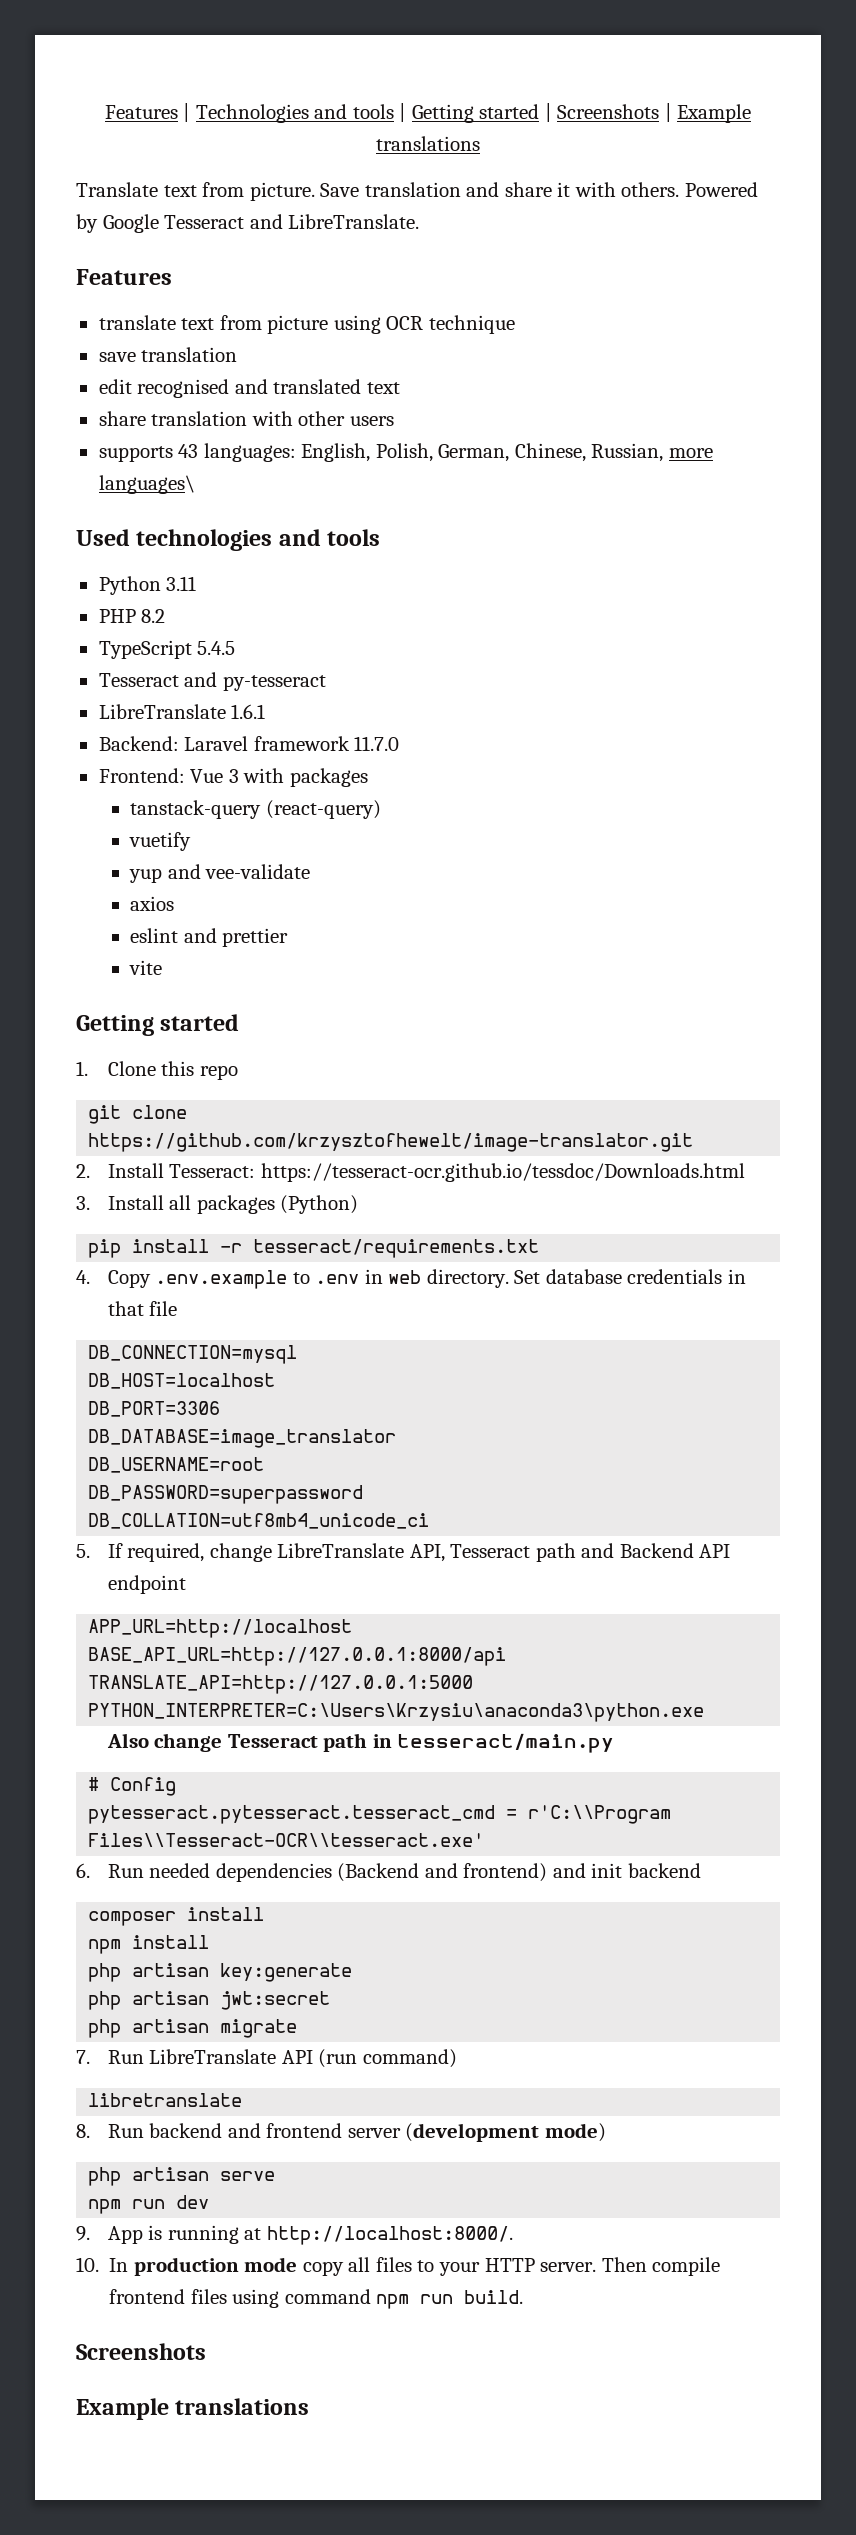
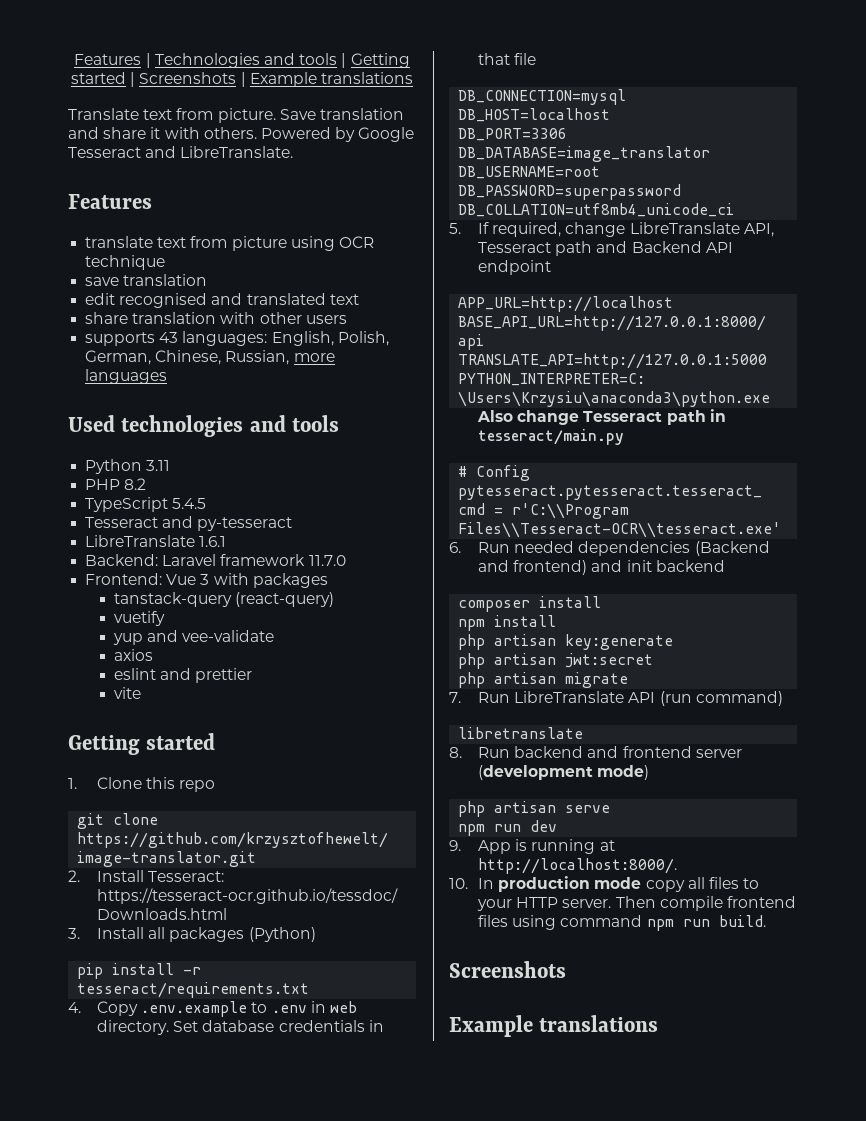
- supports 43 languages: English, Polish, German, Chinese, Russian, more languages\
+ supports 43 languages: English, Polish, German, Chinese, Russian, more languages

